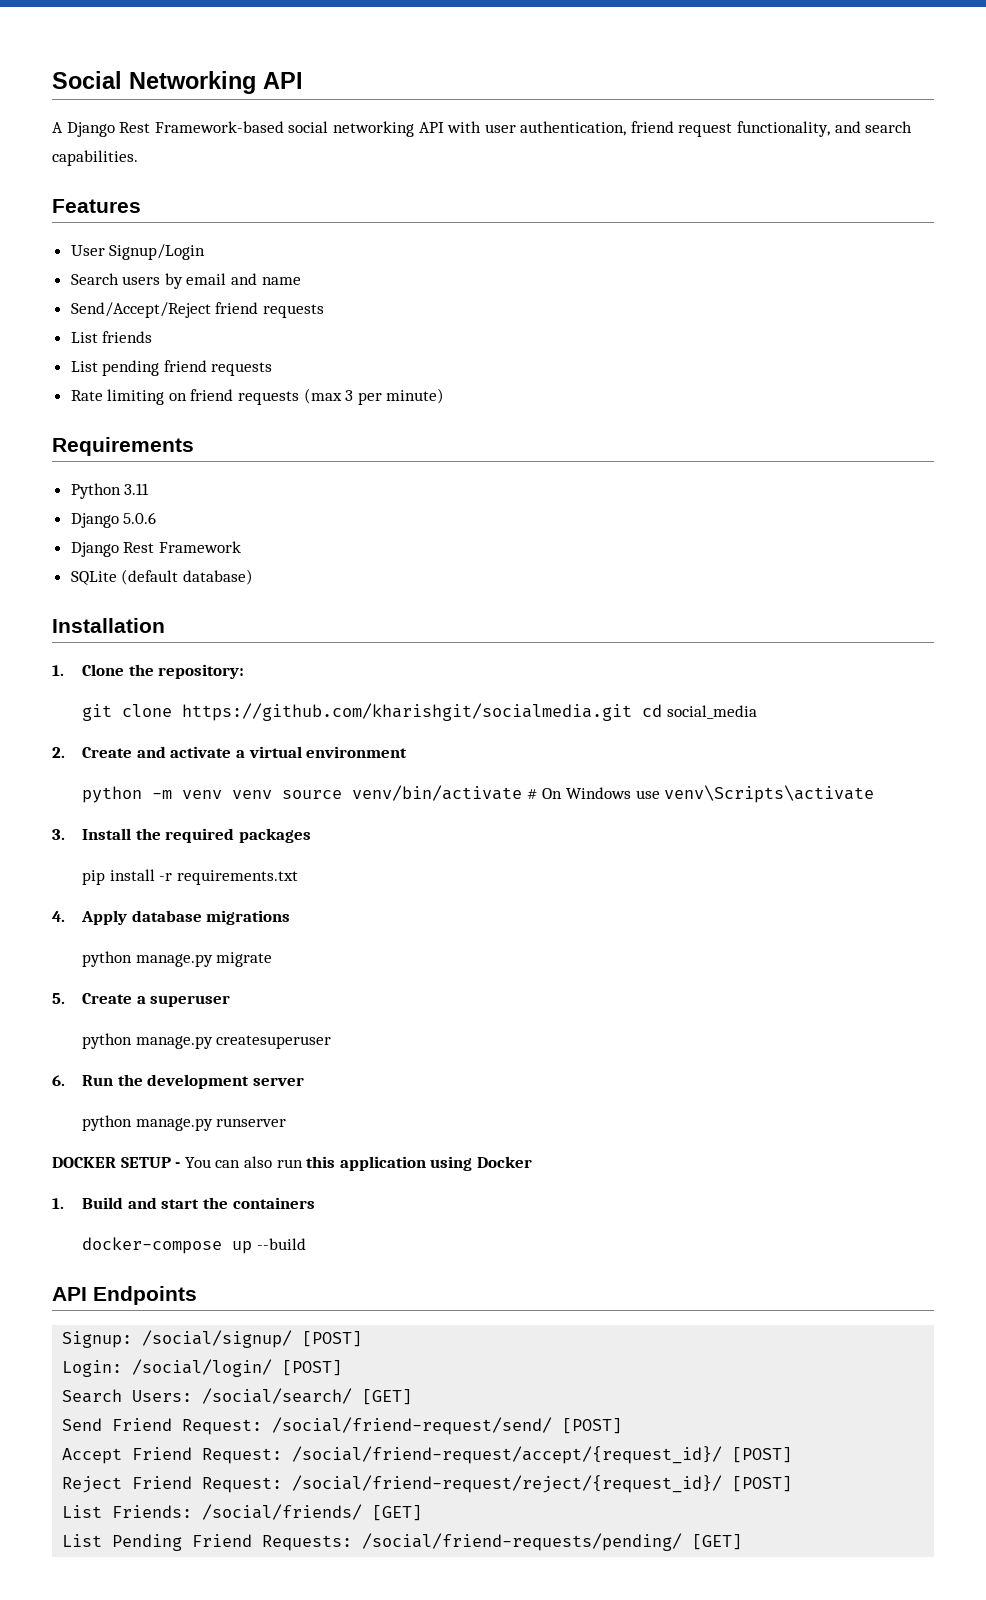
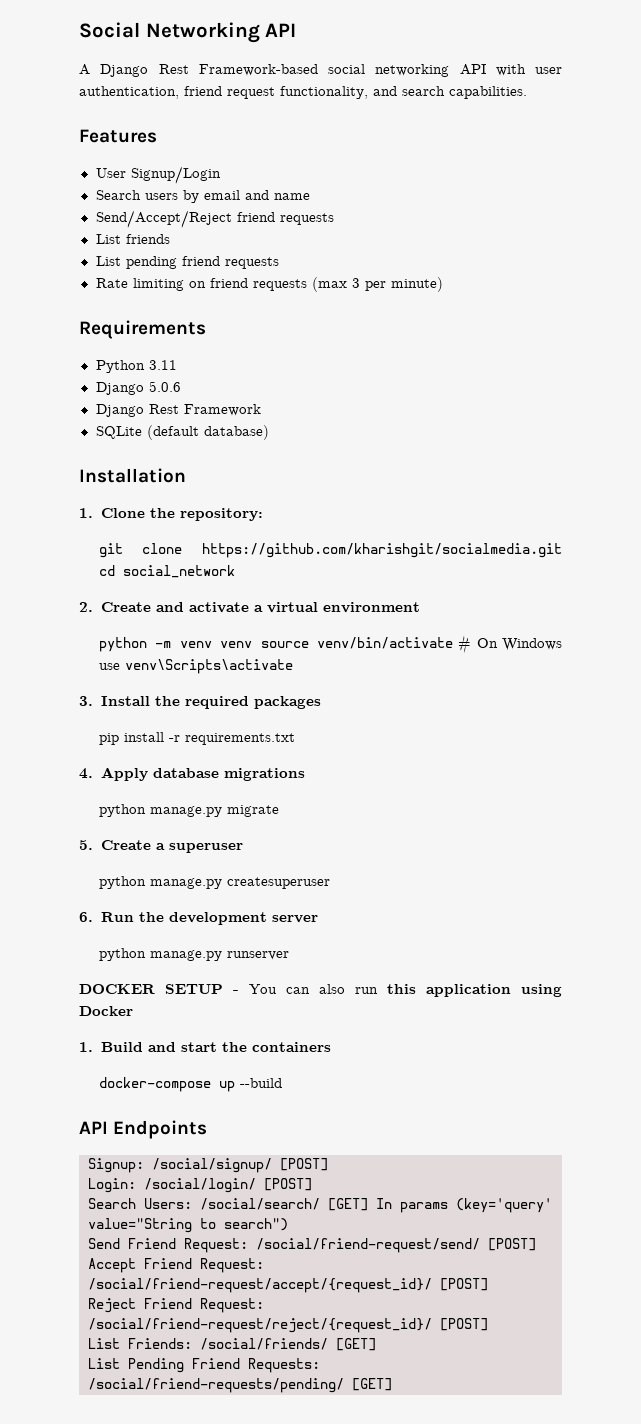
- git clone https://github.com/kharishgit/socialmedia.git cd social_media
+ git clone https://github.com/kharishgit/socialmedia.git cd social_network
- Search Users: /social/search/ [GET]
+ Search Users: /social/search/ [GET] In params (key='query' value="String to search")

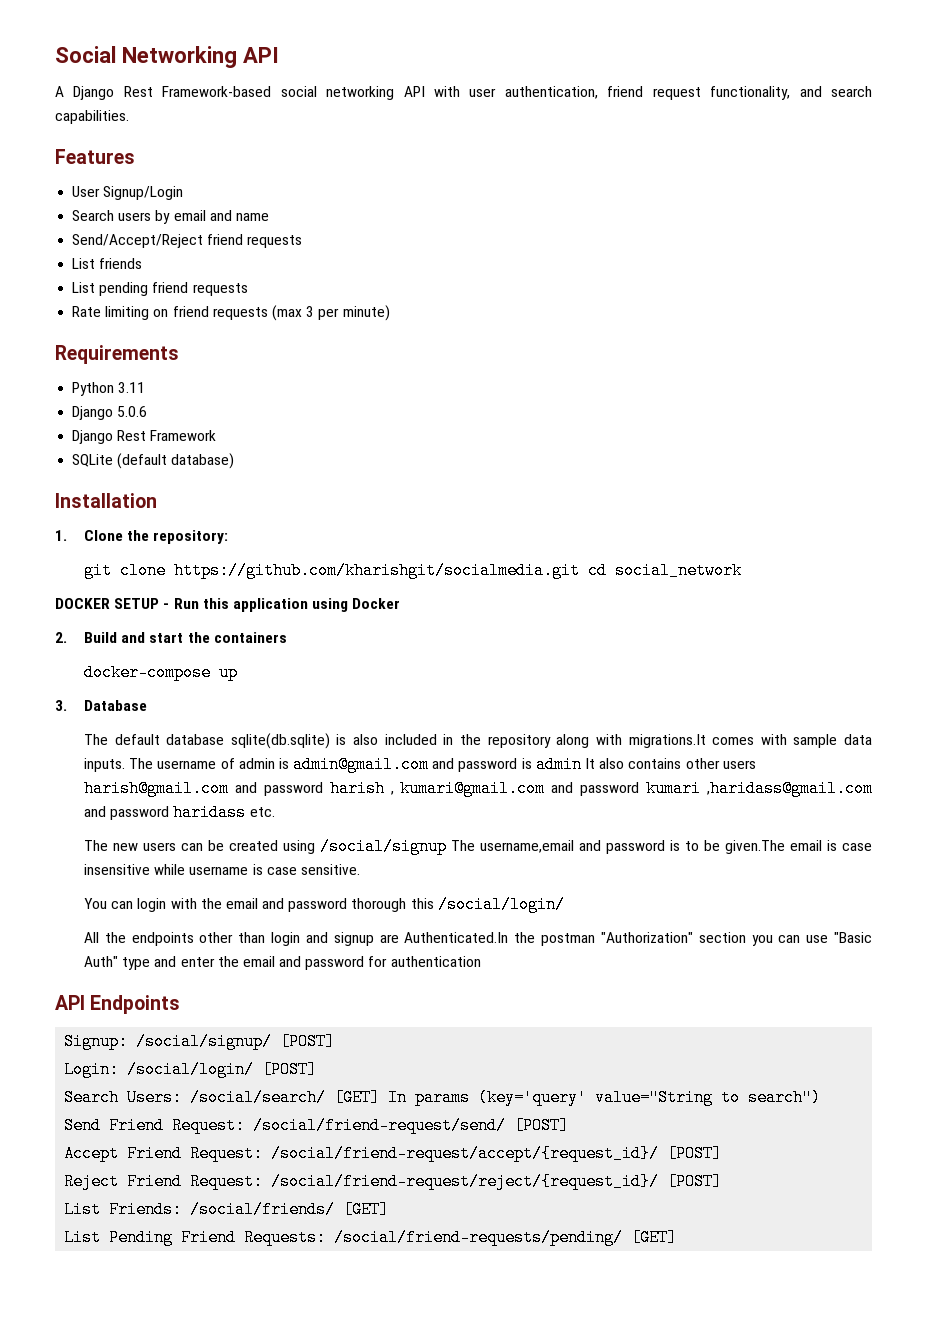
- 2. Create and activate a virtual environment
- python -m venv venv source venv/bin/activate # On Windows use venv\Scripts\activate
- 3. Install the required packages
- pip install -r requirements.txt
- 4. Apply database migrations
- python manage.py migrate
- 5. Create a superuser
- python manage.py createsuperuser
- 6. Run the development server
- python manage.py runserver
- DOCKER SETUP - You can also run this application using Docker
+ DOCKER SETUP - Run this application using Docker
- 1. Build and start the containers
+ 2. Build and start the containers
- docker-compose up --build
+ docker-compose up
+ 3. Database
+ The default database sqlite(db.sqlite) is also included in the repository along with migrations.It comes with sample data inputs. The username of admin is admin@gmail.com and password is admin It also contains other users harish@gmail.com and password harish , kumari@gmail.com and password kumari ,haridass@gmail.com and password haridass etc.
+ The new users can be created using /social/signup The username,email and password is to be given.The email is case insensitive while username is case sensitive.
+ You can login with the email and password thorough this /social/login/
+ All the endpoints other than login and signup are Authenticated.In the postman "Authorization" section you can use "Basic Auth" type and enter the email and password for authentication

